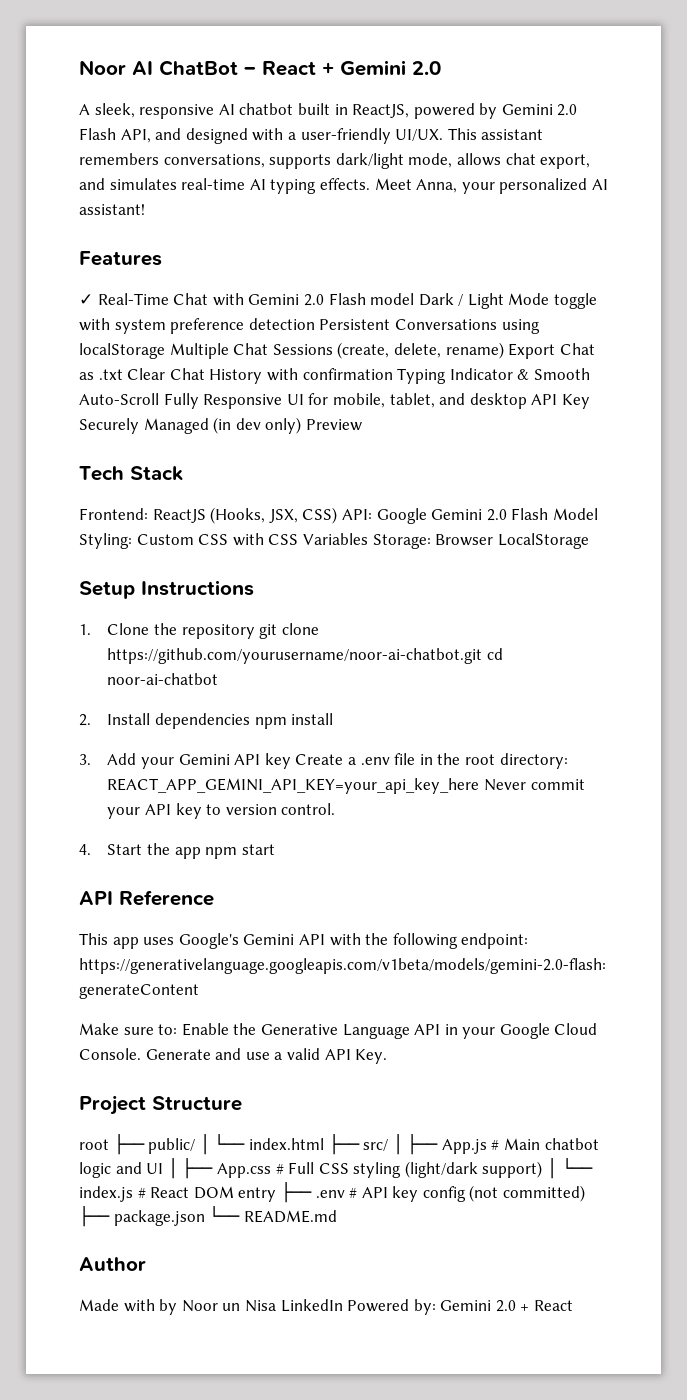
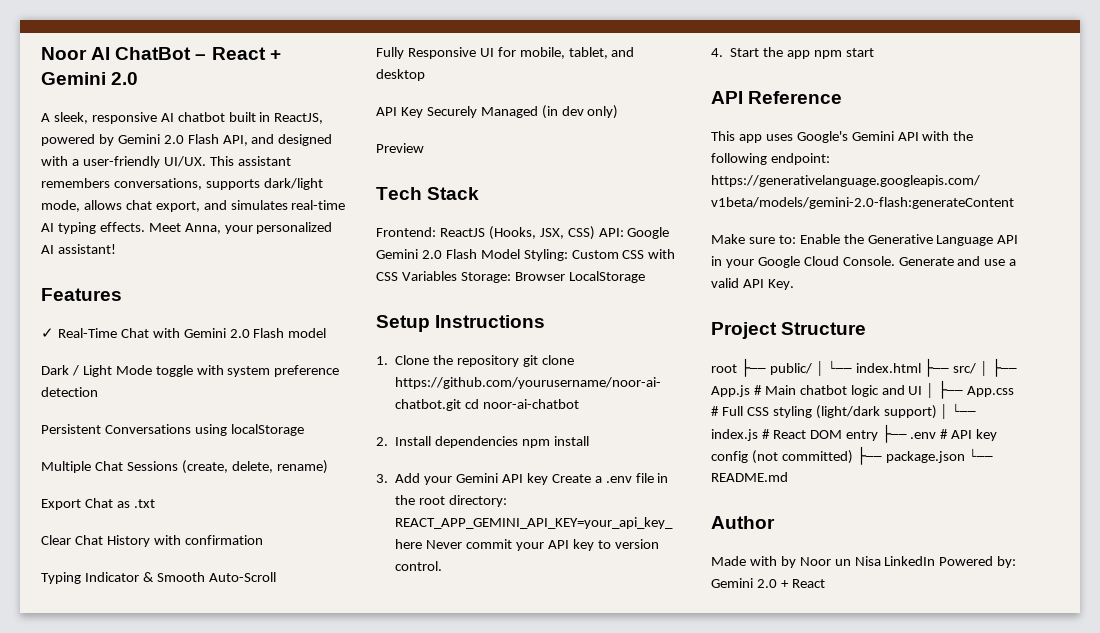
- ✓ Real-Time Chat with Gemini 2.0 Flash model Dark / Light Mode toggle with system preference detection Persistent Conversations using localStorage Multiple Chat Sessions (create, delete, rename) Export Chat as .txt Clear Chat History with confirmation Typing Indicator & Smooth Auto-Scroll Fully Responsive UI for mobile, tablet, and desktop API Key Securely Managed (in dev only) Preview
+ ✓ Real-Time Chat with Gemini 2.0 Flash model
+ Dark / Light Mode toggle with system preference detection
+ Persistent Conversations using localStorage
+ Multiple Chat Sessions (create, delete, rename)
+ Export Chat as .txt
+ Clear Chat History with confirmation
+ Typing Indicator & Smooth Auto-Scroll
+ Fully Responsive UI for mobile, tablet, and desktop
+ API Key Securely Managed (in dev only)
+ Preview

